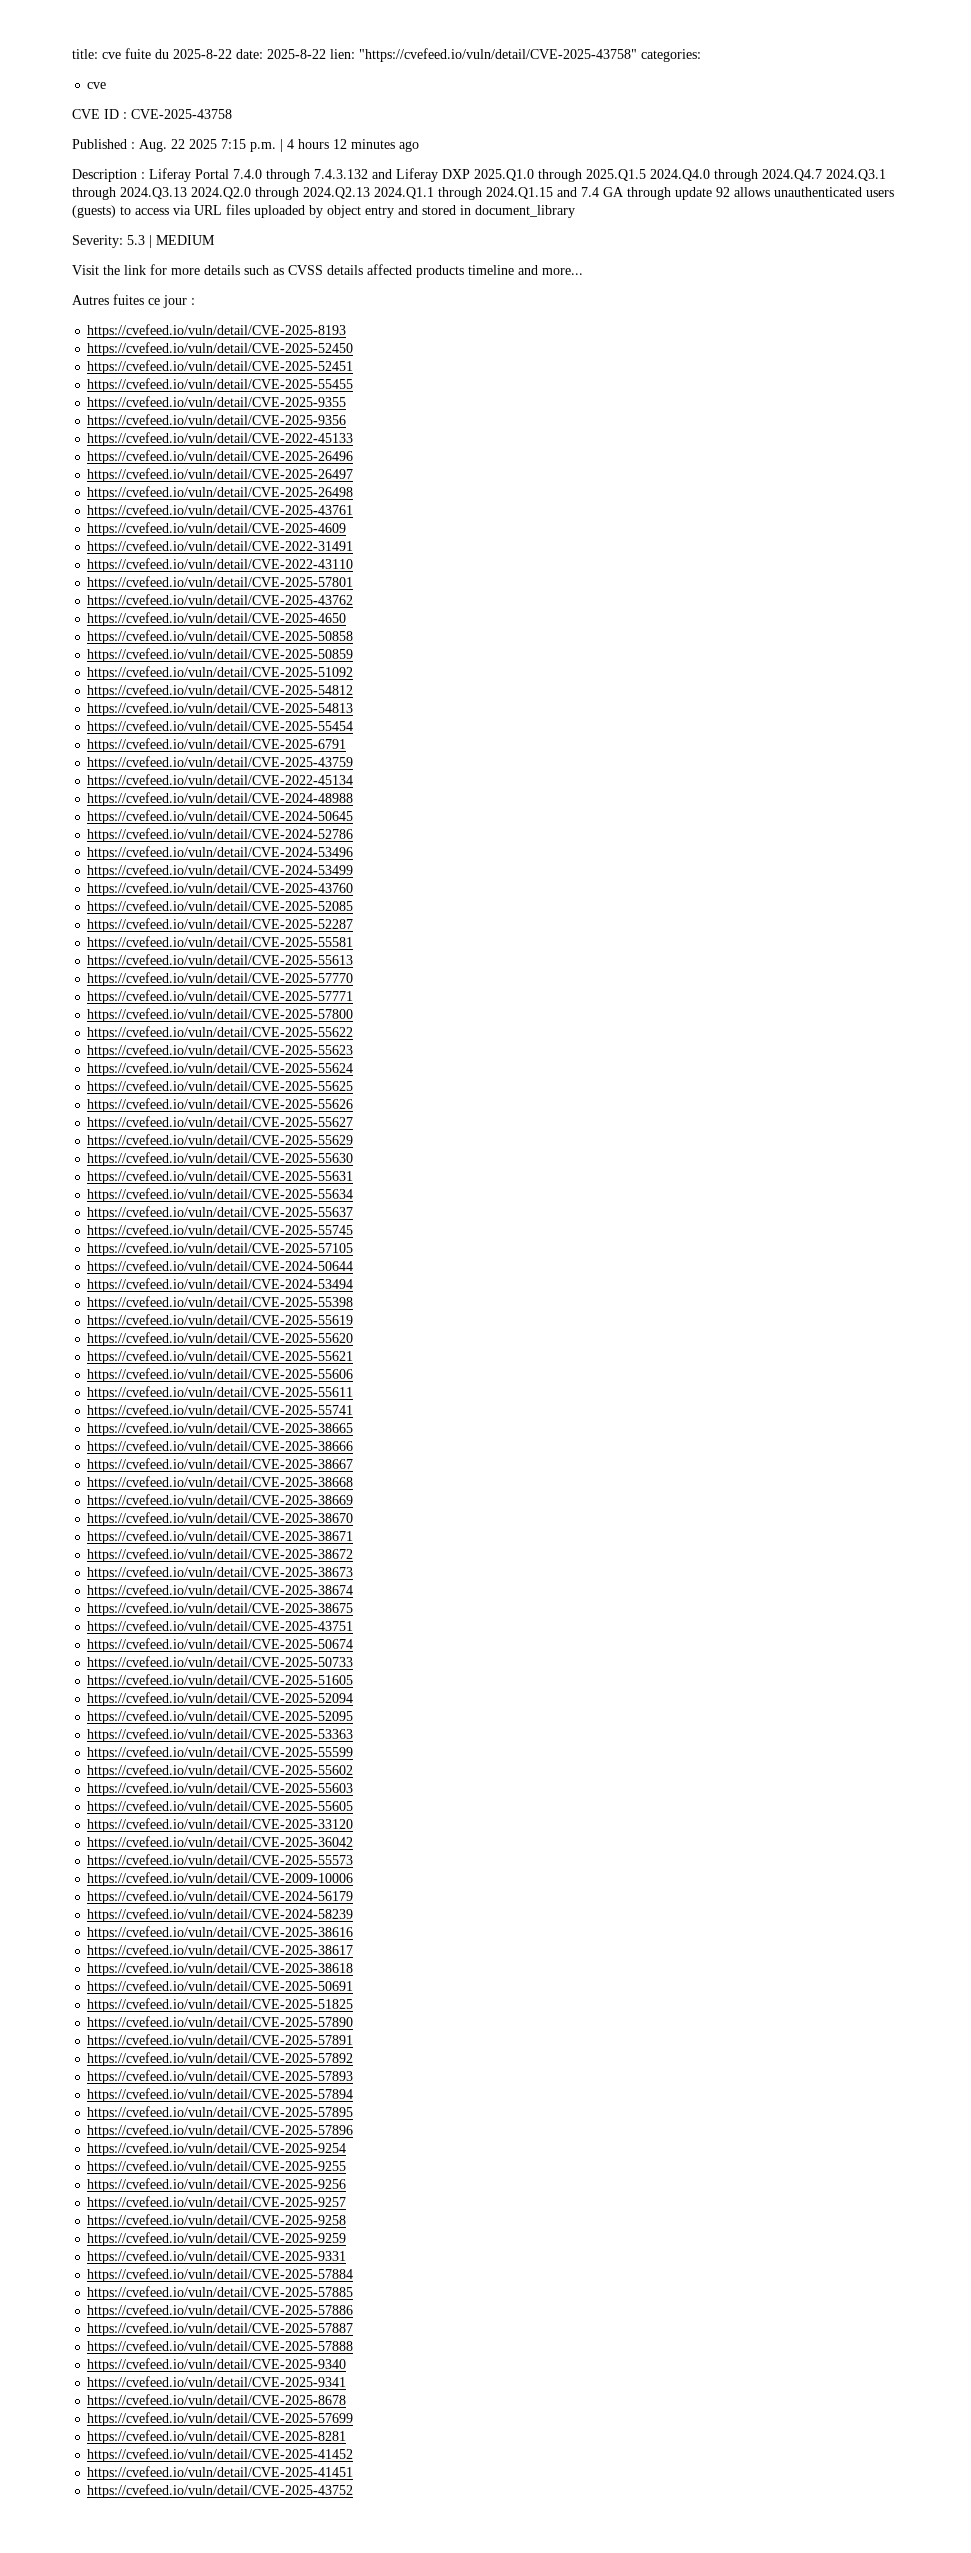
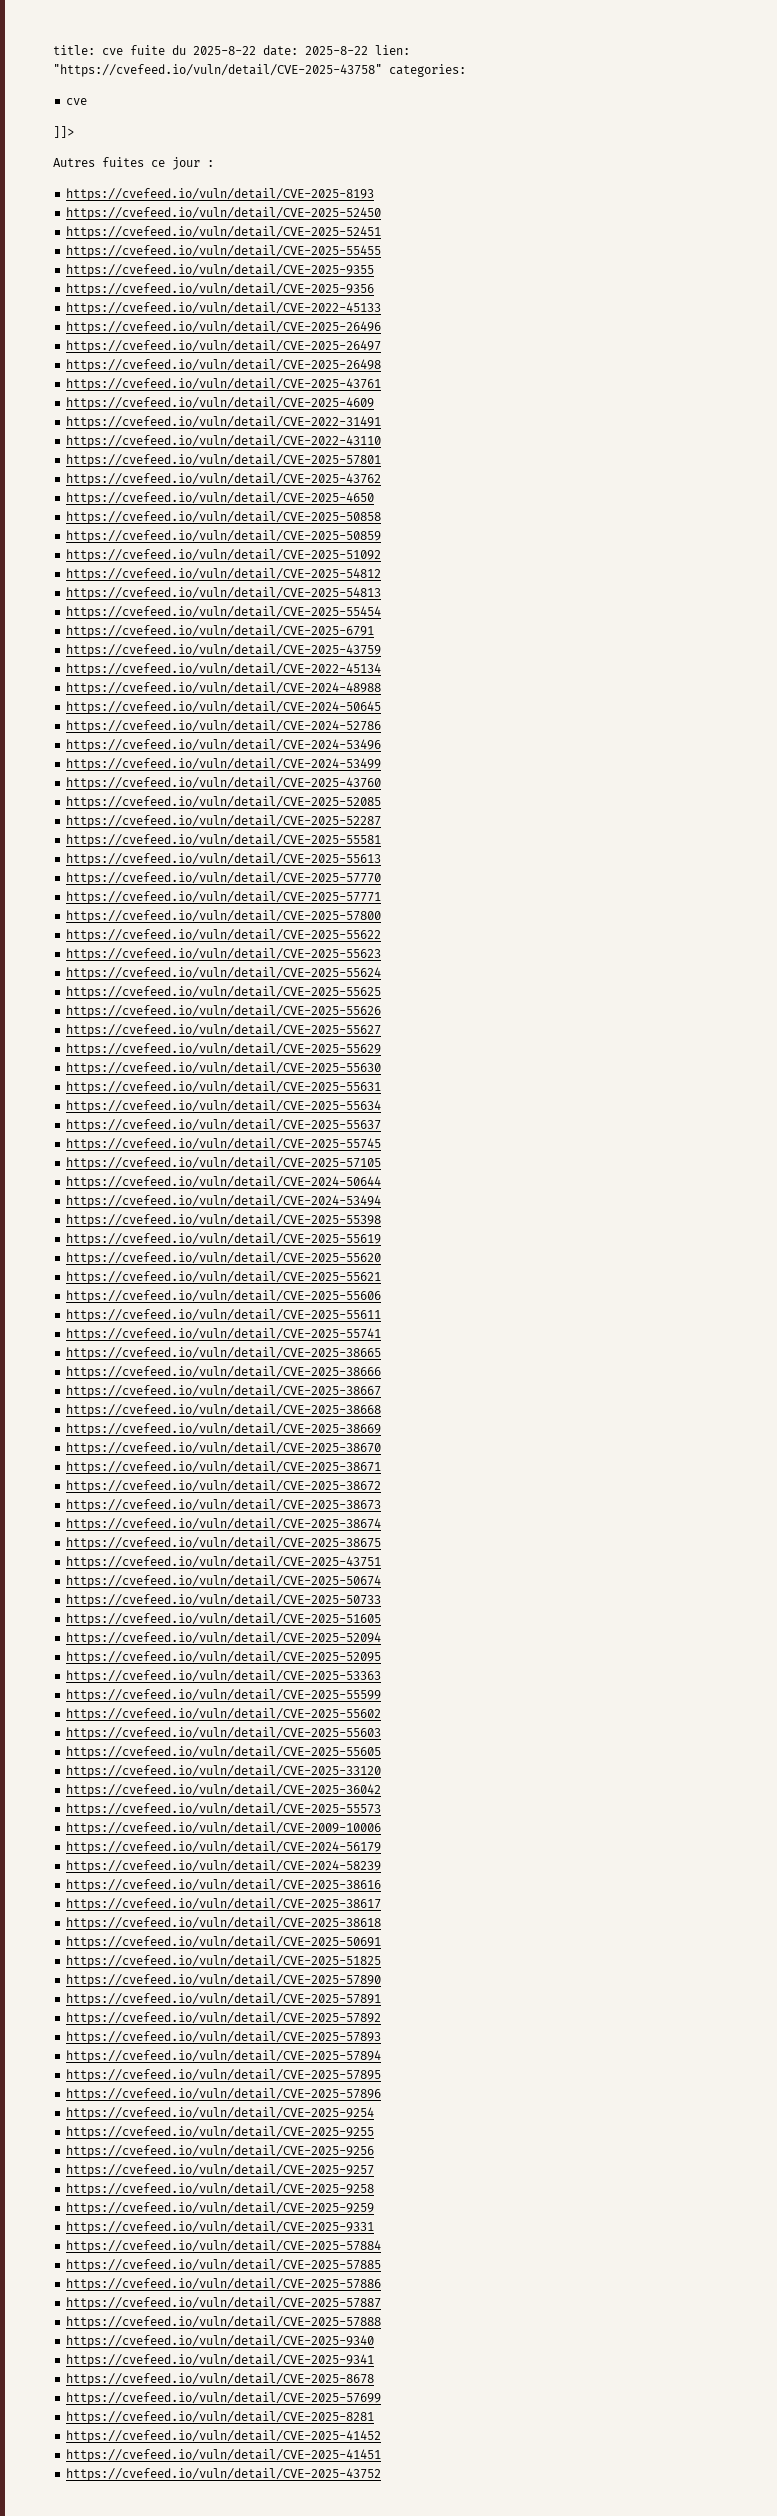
- CVE ID : CVE-2025-43758
- Published : Aug. 22 2025 7:15 p.m. | 4 hours 12 minutes ago
- Description : Liferay Portal 7.4.0 through 7.4.3.132 and Liferay DXP 2025.Q1.0 through 2025.Q1.5 2024.Q4.0 through 2024.Q4.7 2024.Q3.1 through 2024.Q3.13 2024.Q2.0 through 2024.Q2.13 2024.Q1.1 through 2024.Q1.15 and 7.4 GA through update 92 allows unauthenticated users (guests) to access via URL files uploaded by object entry and stored in document_library
- Severity: 5.3 | MEDIUM
- Visit the link for more details such as CVSS details affected products timeline and more...
+ ]]>

